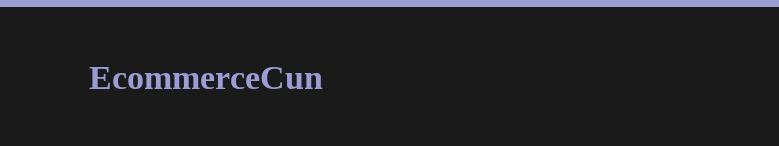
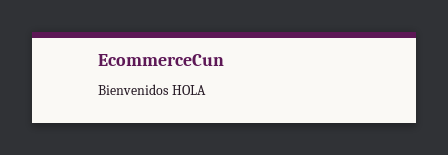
+ Bienvenidos HOLA

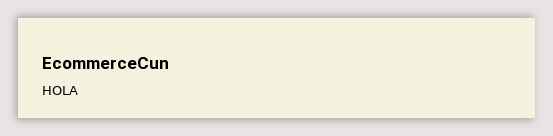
- Bienvenidos HOLA
+ HOLA

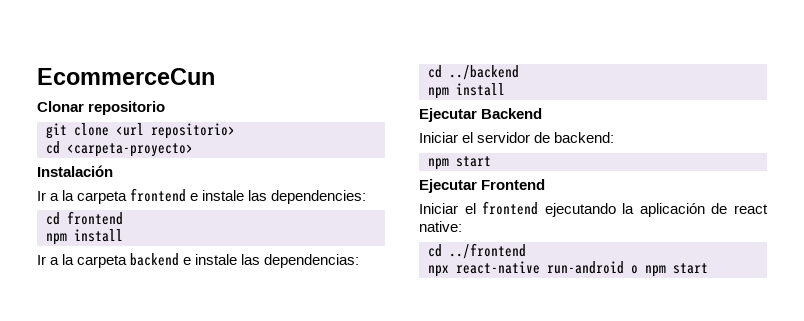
- HOLA
+ Clonar repositorio
+ git clone <url repositorio>
+ cd <carpeta-proyecto>
+ Instalación
+ Ir a la carpeta frontend e instale las dependencies:
+ cd frontend
+ npm install
+ Ir a la carpeta backend e instale las dependencias:
+ cd ../backend
+ npm install
+ Ejecutar Backend
+ Iniciar el servidor de backend:
+ npm start
+ Ejecutar Frontend
+ Iniciar el frontend ejecutando la aplicación de react native:
+ cd ../frontend
+ npx react-native run-android o npm start

